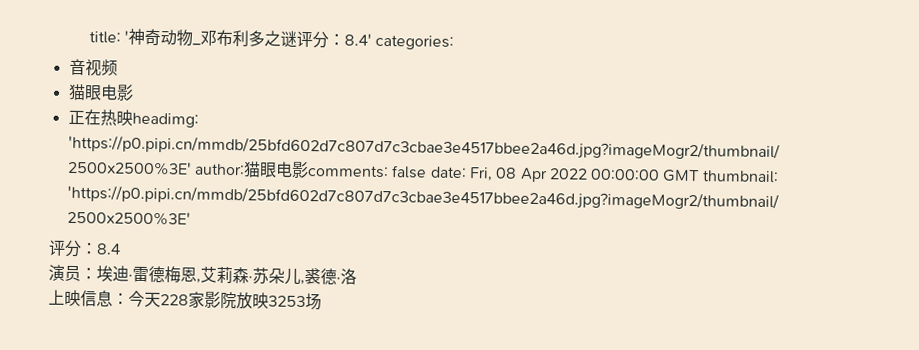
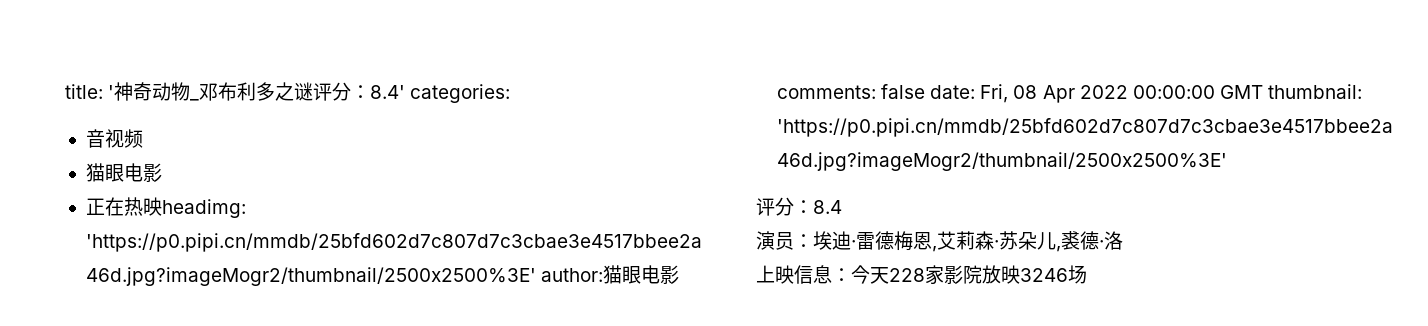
- 上映信息：今天228家影院放映3253场
+ 上映信息：今天228家影院放映3246场

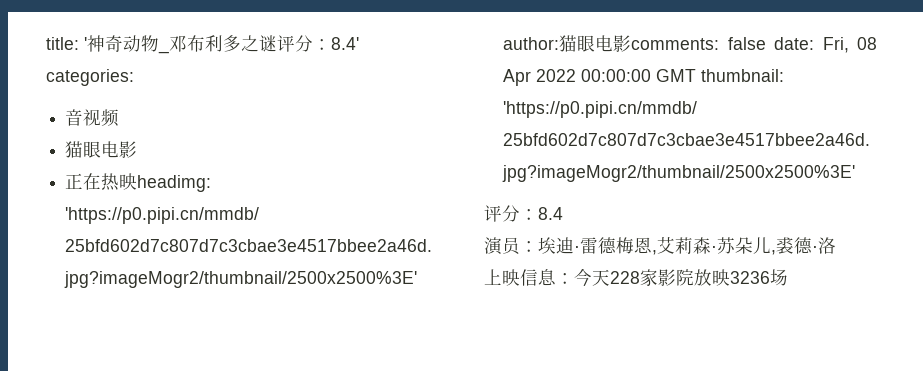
- 上映信息：今天228家影院放映3246场
+ 上映信息：今天228家影院放映3236场

